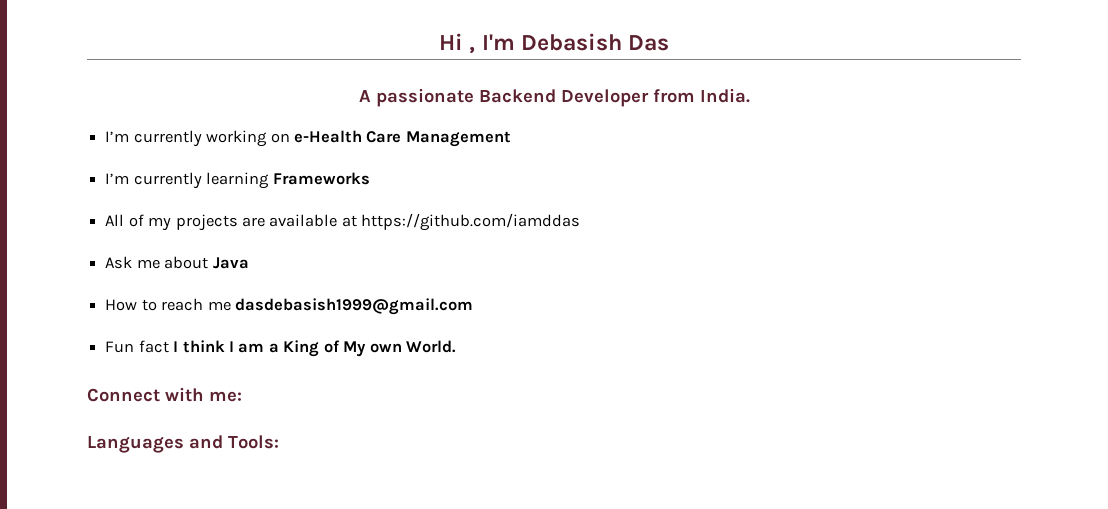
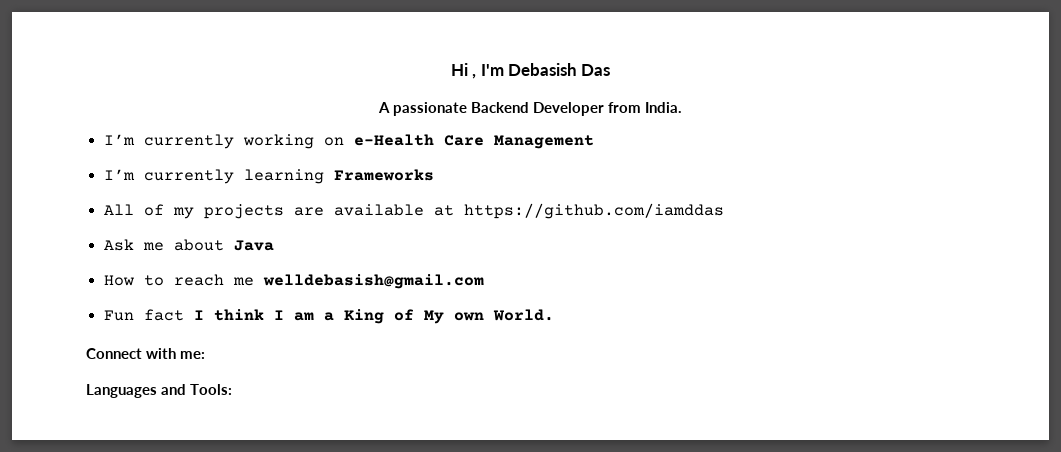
- How to reach me dasdebasish1999@gmail.com
+ How to reach me welldebasish@gmail.com

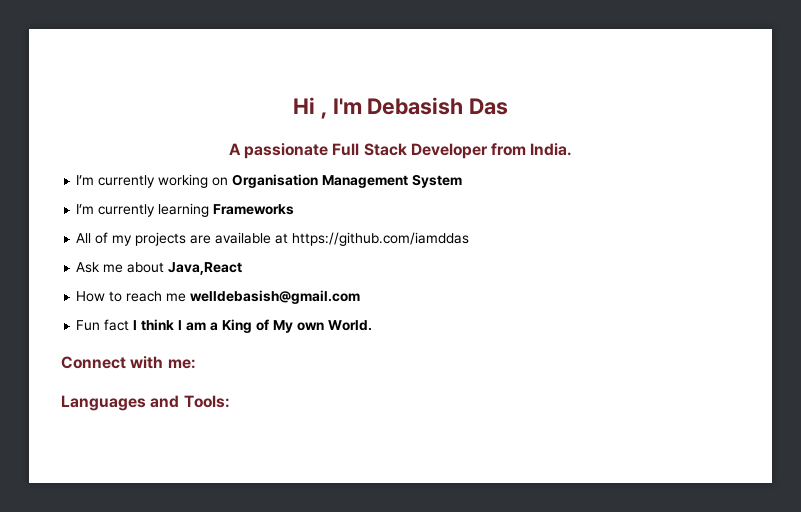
- A passionate Backend Developer from India.
+ A passionate Full Stack Developer from India.
- I’m currently working on e-Health Care Management
+ I’m currently working on Organisation Management System
- Ask me about Java
+ Ask me about Java,React

